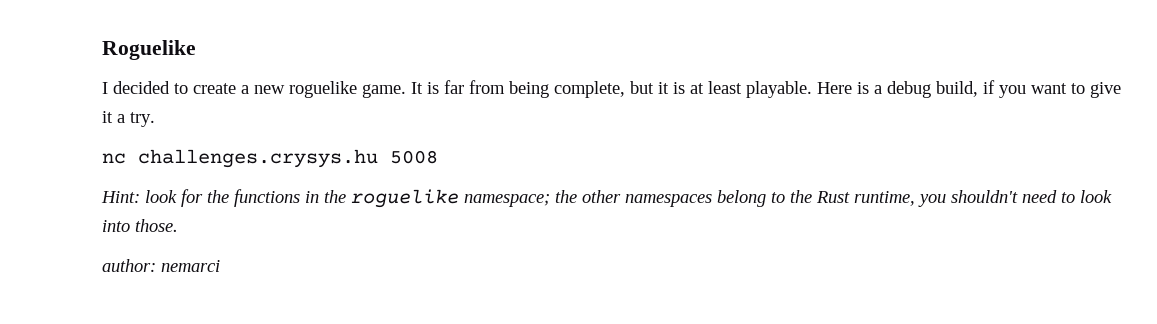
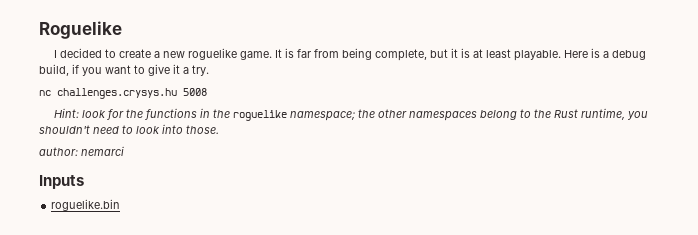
+ Inputs
+ roguelike.bin

